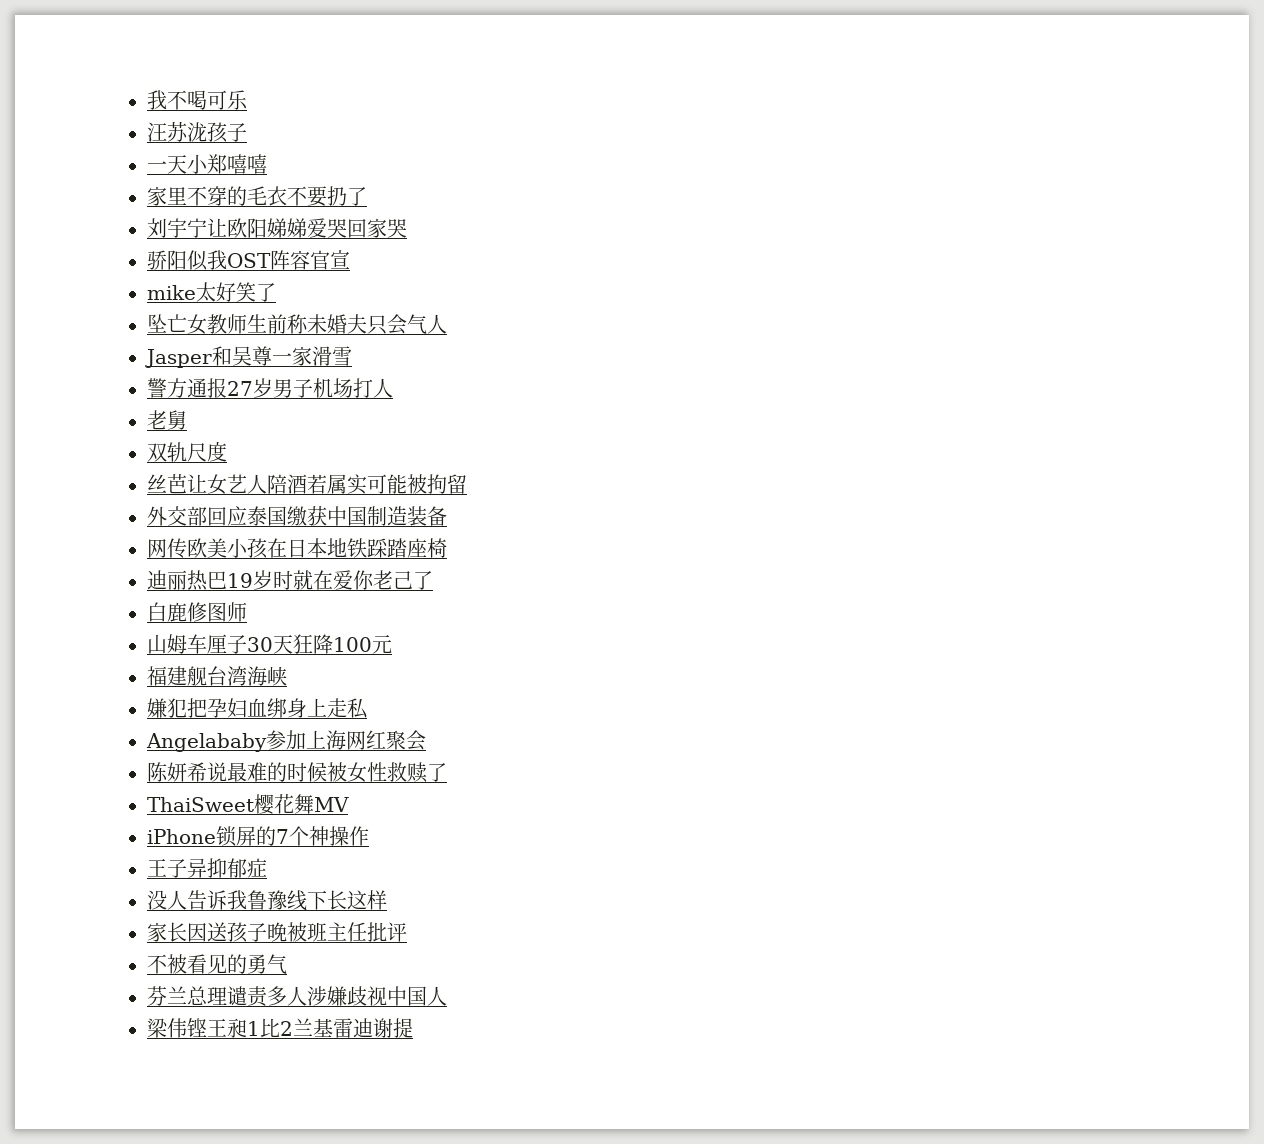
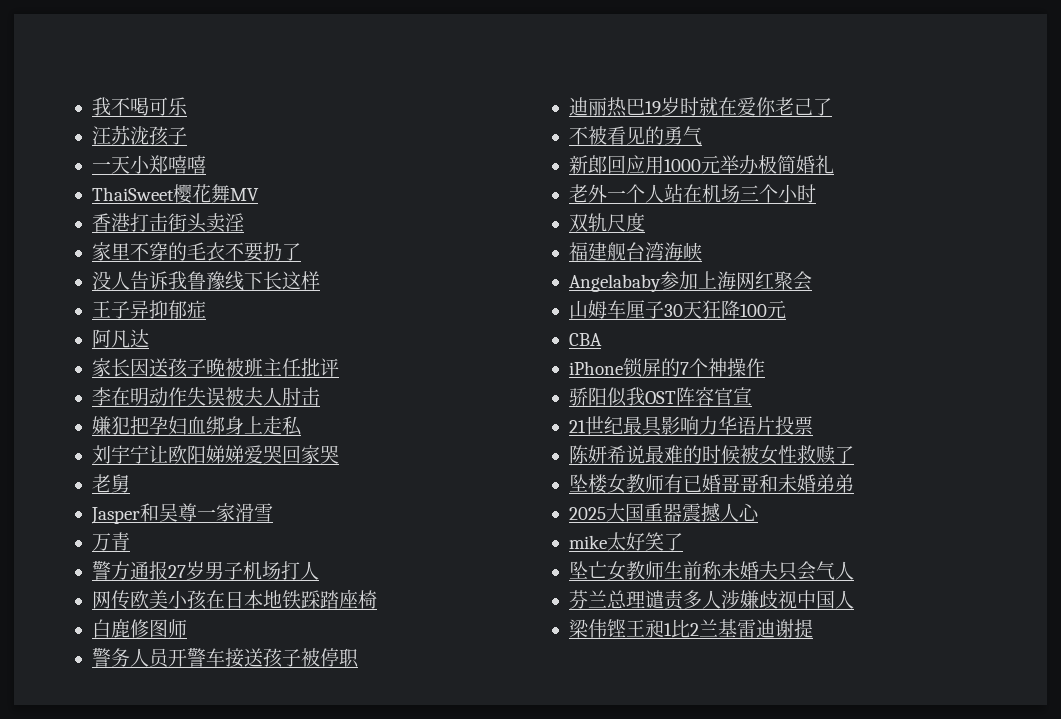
+ ThaiSweet樱花舞MV
+ 香港打击街头卖淫
+ 没人告诉我鲁豫线下长这样
+ 王子异抑郁症
+ 阿凡达
+ 家长因送孩子晚被班主任批评
+ 李在明动作失误被夫人肘击
+ 嫌犯把孕妇血绑身上走私
+ 老舅
+ Jasper和吴尊一家滑雪
+ 万青
+ 警方通报27岁男子机场打人
+ 网传欧美小孩在日本地铁踩踏座椅
+ 白鹿修图师
+ 警务人员开警车接送孩子被停职
+ 迪丽热巴19岁时就在爱你老己了
+ 不被看见的勇气
+ 新郎回应用1000元举办极简婚礼
+ 老外一个人站在机场三个小时
+ 双轨尺度
+ 福建舰台湾海峡
+ Angelababy参加上海网红聚会
+ 山姆车厘子30天狂降100元
+ CBA
+ iPhone锁屏的7个神操作
+ 21世纪最具影响力华语片投票
+ 陈妍希说最难的时候被女性救赎了
+ 坠楼女教师有已婚哥哥和未婚弟弟
+ 2025大国重器震撼人心
- Jasper和吴尊一家滑雪
- 警方通报27岁男子机场打人
- 老舅
- 双轨尺度
- 丝芭让女艺人陪酒若属实可能被拘留
- 外交部回应泰国缴获中国制造装备
- 网传欧美小孩在日本地铁踩踏座椅
- 迪丽热巴19岁时就在爱你老己了
- 白鹿修图师
- 山姆车厘子30天狂降100元
- 福建舰台湾海峡
- 嫌犯把孕妇血绑身上走私
- Angelababy参加上海网红聚会
- 陈妍希说最难的时候被女性救赎了
- ThaiSweet樱花舞MV
- iPhone锁屏的7个神操作
- 王子异抑郁症
- 没人告诉我鲁豫线下长这样
- 家长因送孩子晚被班主任批评
- 不被看见的勇气

